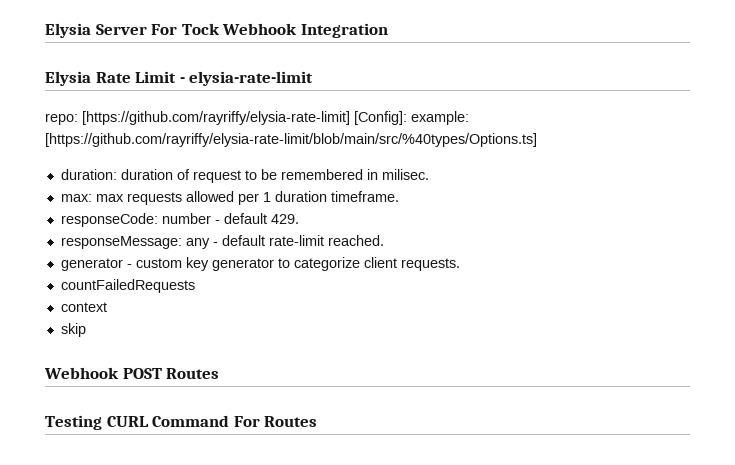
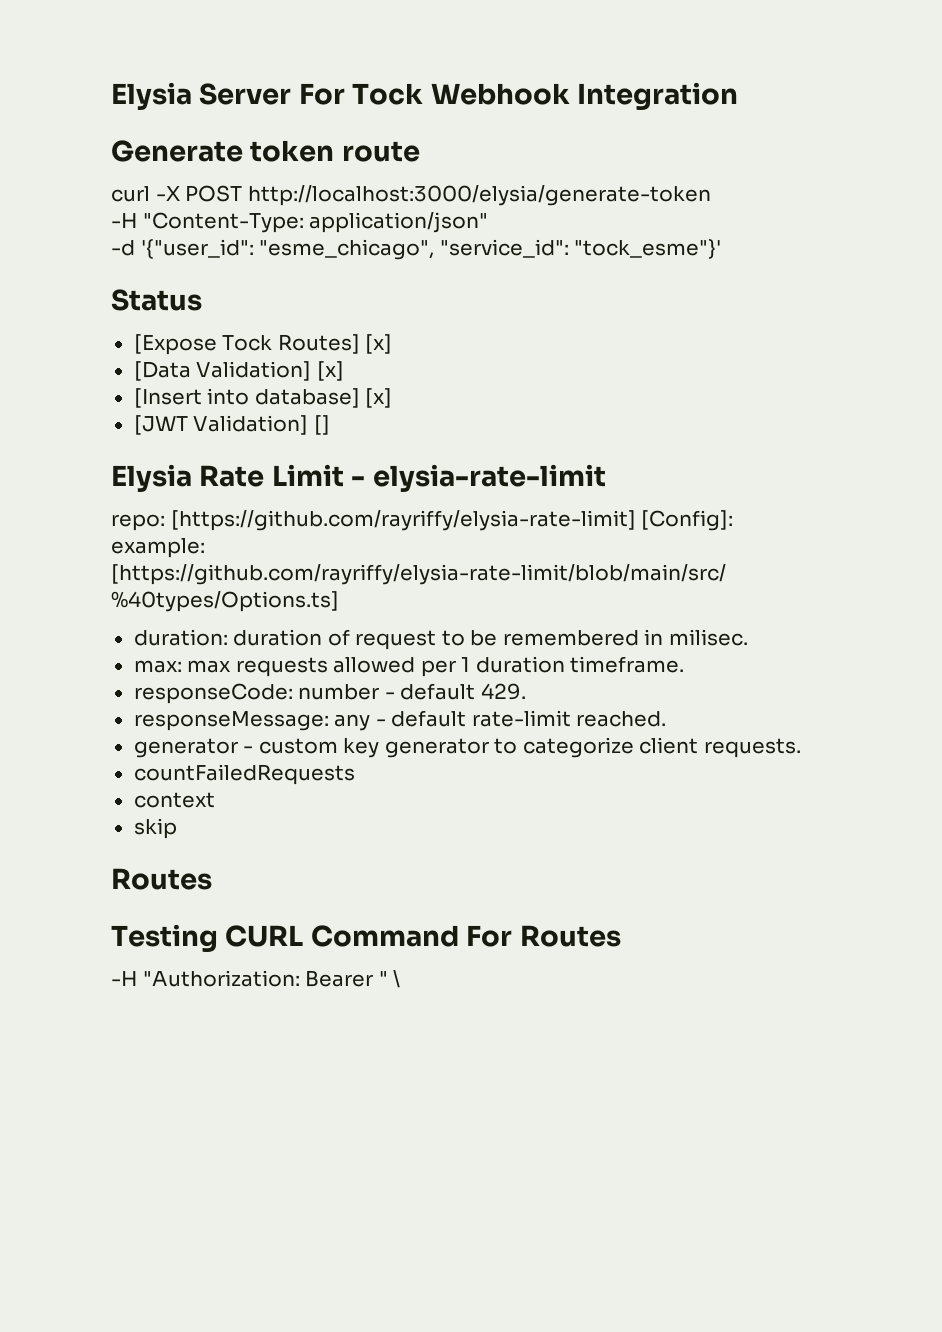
+ Generate token route
+ curl -X POST http://localhost:3000/elysia/generate-token
+ -H "Content-Type: application/json"
+ -d '{"user_id": "esme_chicago", "service_id": "tock_esme"}'
+ Status
+ [Expose Tock Routes] [x]
+ [Data Validation] [x]
+ [Insert into database] [x]
+ [JWT Validation] []
  skip
- Webhook POST Routes
+ Routes
+ -H "Authorization: Bearer " \

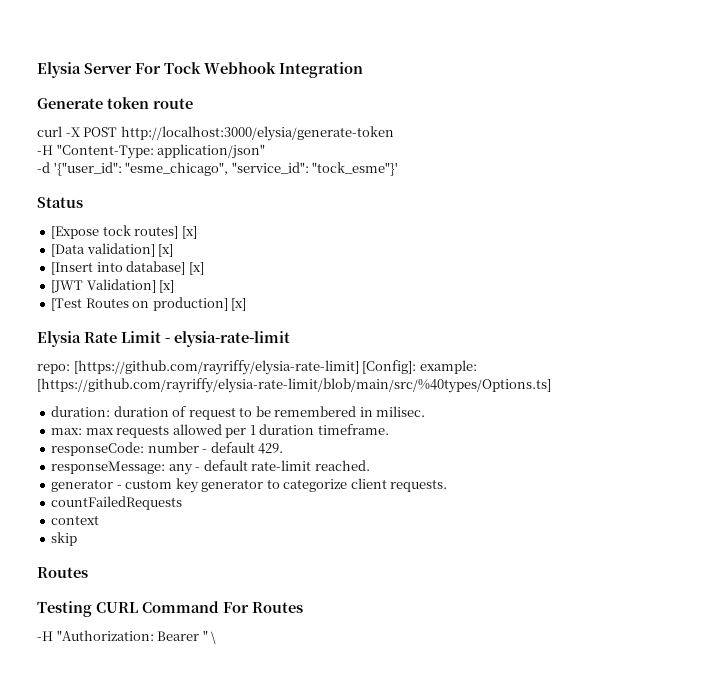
- [Expose Tock Routes] [x]
+ [Expose tock routes] [x]
- [Data Validation] [x]
+ [Data validation] [x]
- [JWT Validation] []
+ [JWT Validation] [x]
+ [Test Routes on production] [x]

